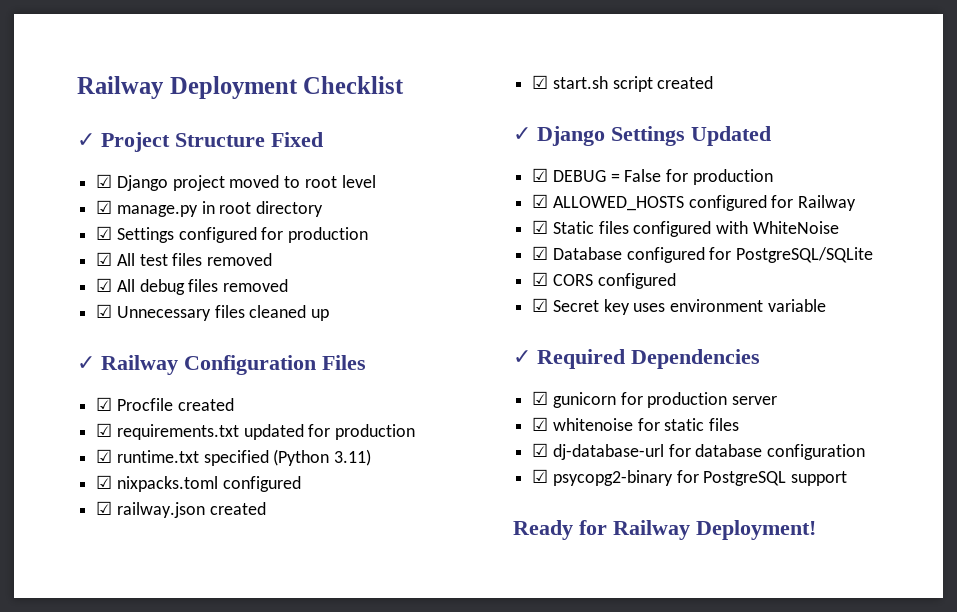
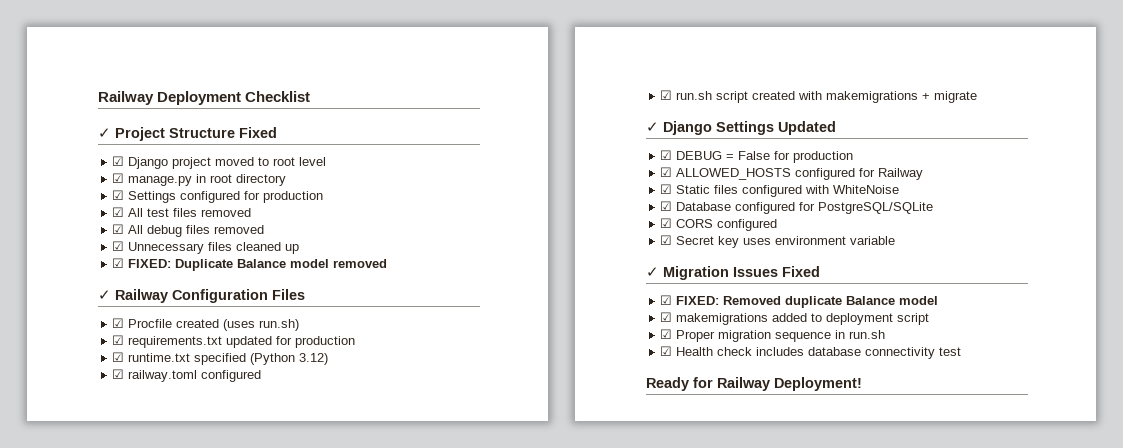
+ ☑ FIXED: Duplicate Balance model removed
- ☑ Procfile created
+ ☑ Procfile created (uses run.sh)
- ☑ runtime.txt specified (Python 3.11)
- ☑ nixpacks.toml configured
- ☑ railway.json created
- ☑ start.sh script created
+ ☑ runtime.txt specified (Python 3.12)
+ ☑ railway.toml configured
+ ☑ run.sh script created with makemigrations + migrate
- ✓ Required Dependencies
- ☑ gunicorn for production server
- ☑ whitenoise for static files
- ☑ dj-database-url for database configuration
- ☑ psycopg2-binary for PostgreSQL support
+ ✓ Migration Issues Fixed
+ ☑ FIXED: Removed duplicate Balance model
+ ☑ makemigrations added to deployment script
+ ☑ Proper migration sequence in run.sh
+ ☑ Health check includes database connectivity test

